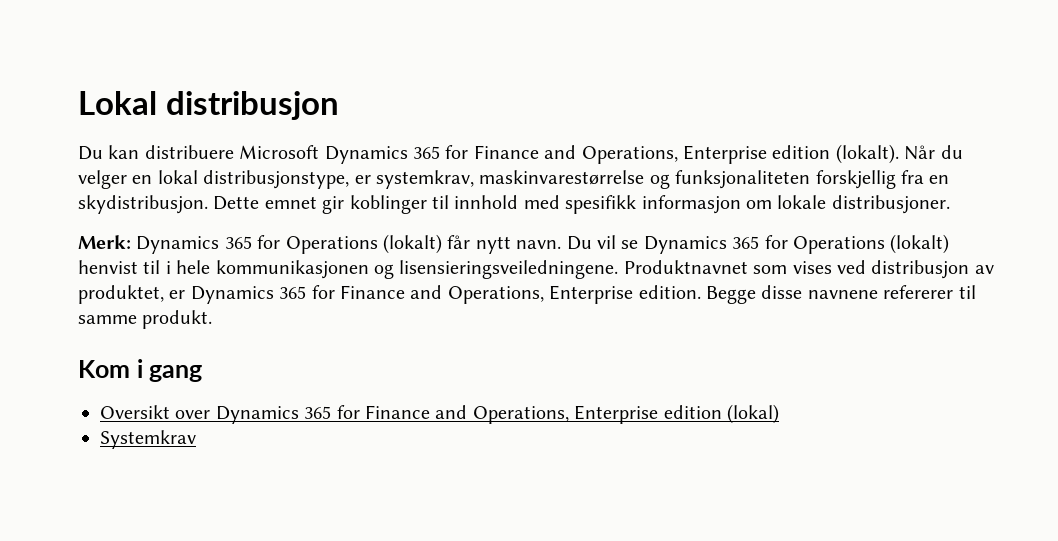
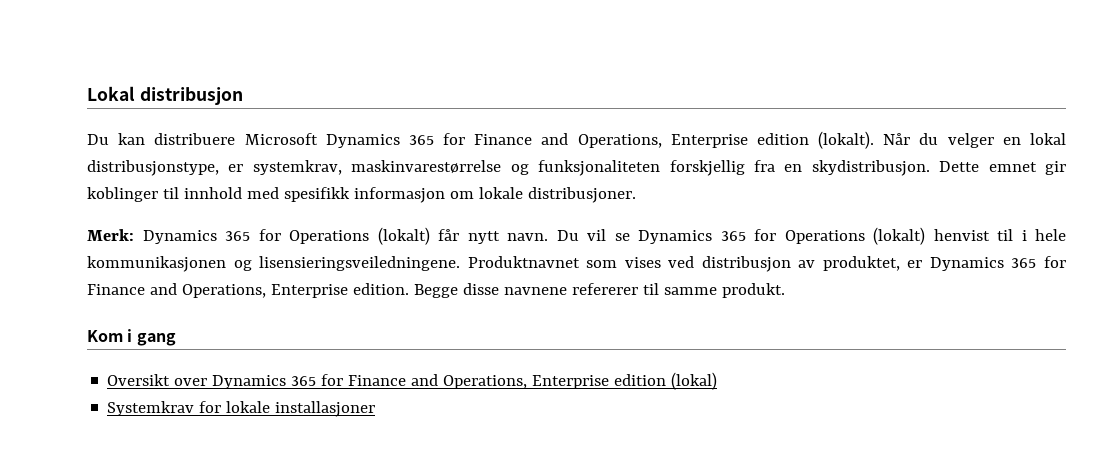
- Systemkrav
+ Systemkrav for lokale installasjoner

